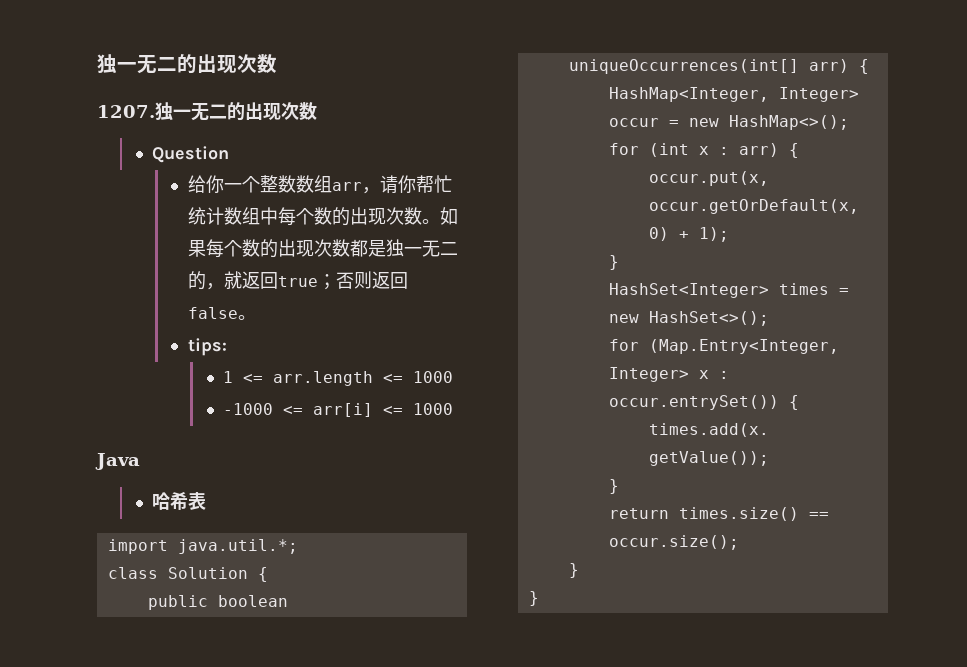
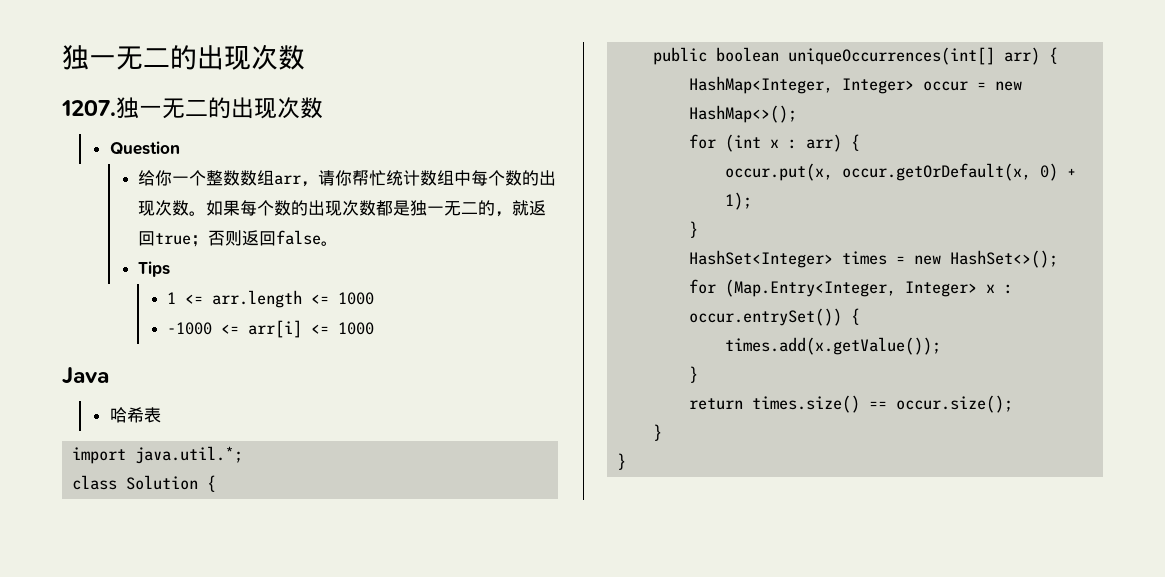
- tips:
+ Tips

